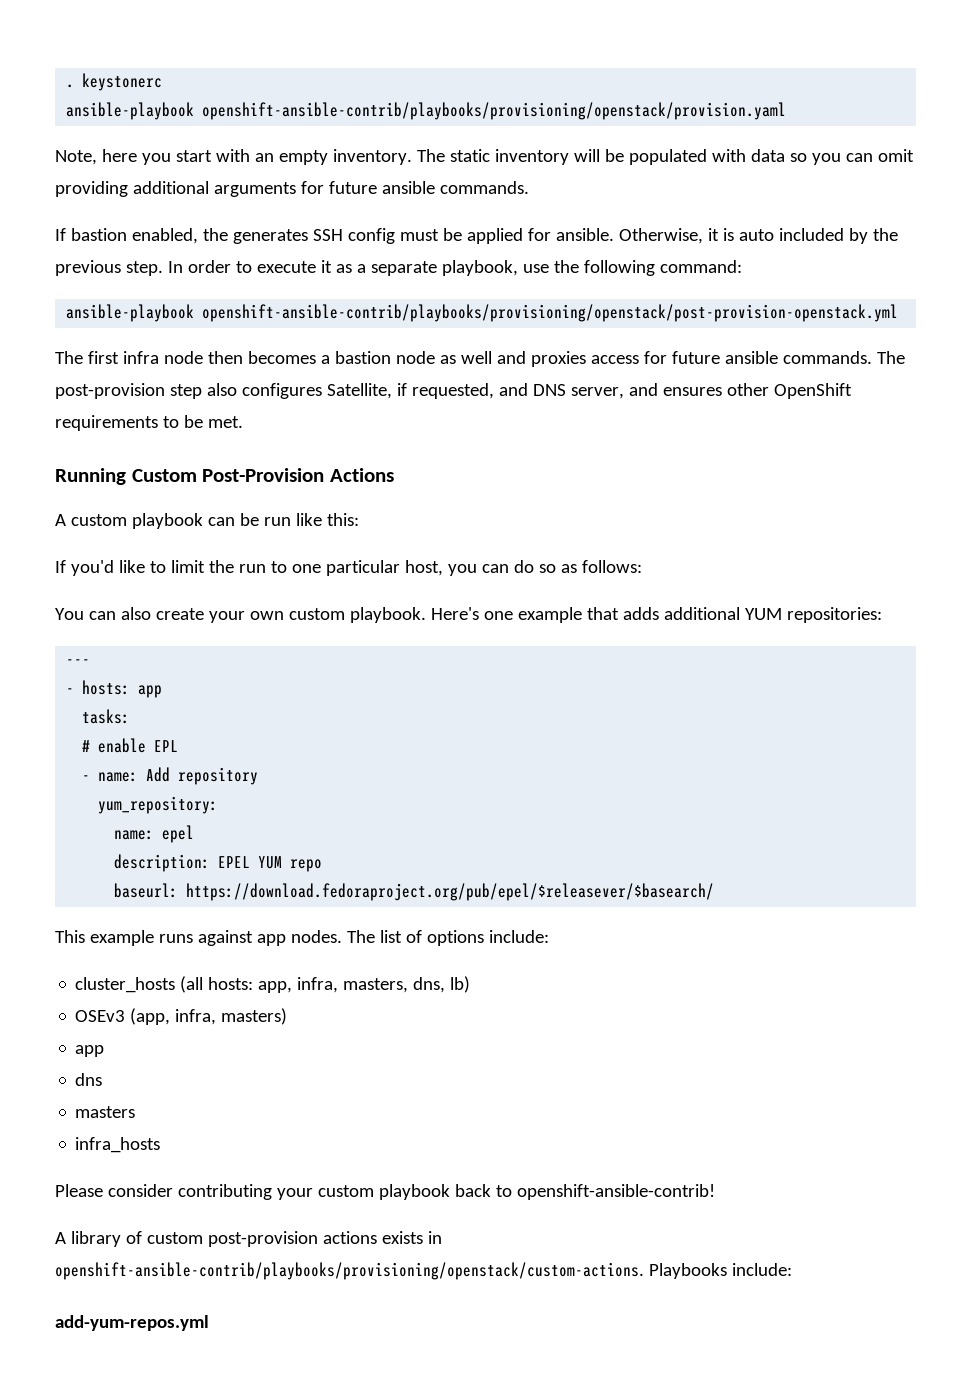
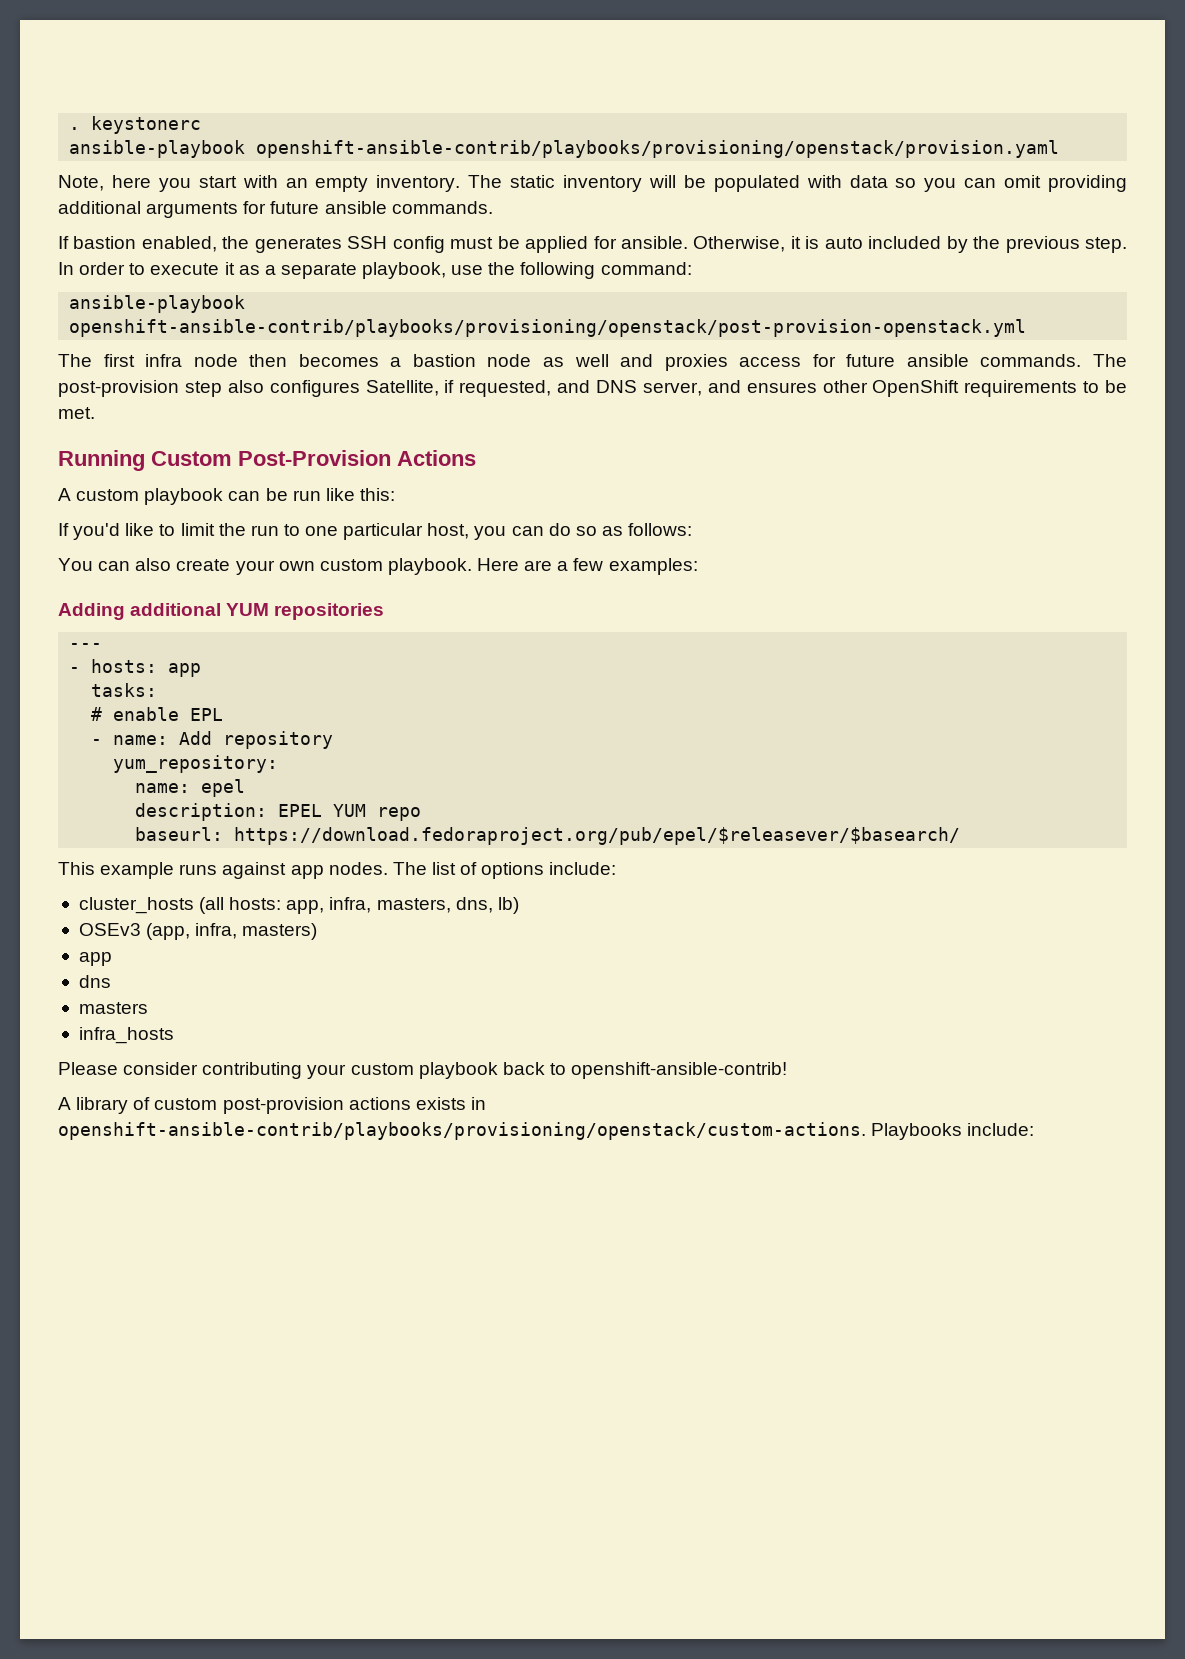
- Here's one example that adds additional YUM repositories:
+ Here are a few examples:
+ Adding additional YUM repositories
- add-yum-repos.yml

